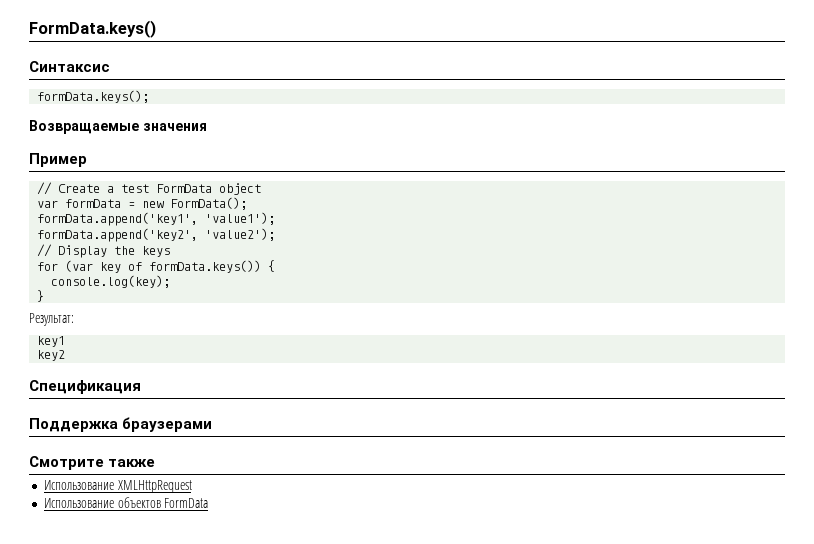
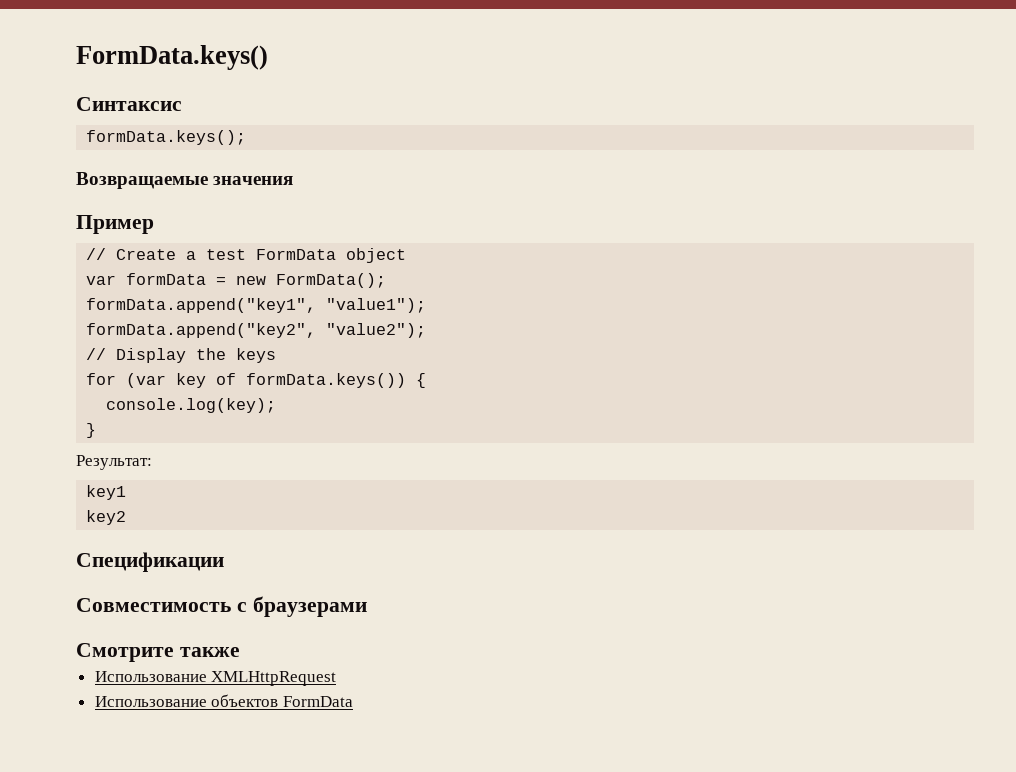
- formData.append('key1', 'value1');
- formData.append('key2', 'value2');
+ formData.append("key1", "value1");
+ formData.append("key2", "value2");
- Спецификация
- Поддержка браузерами
+ Спецификации
+ Совместимость с браузерами

